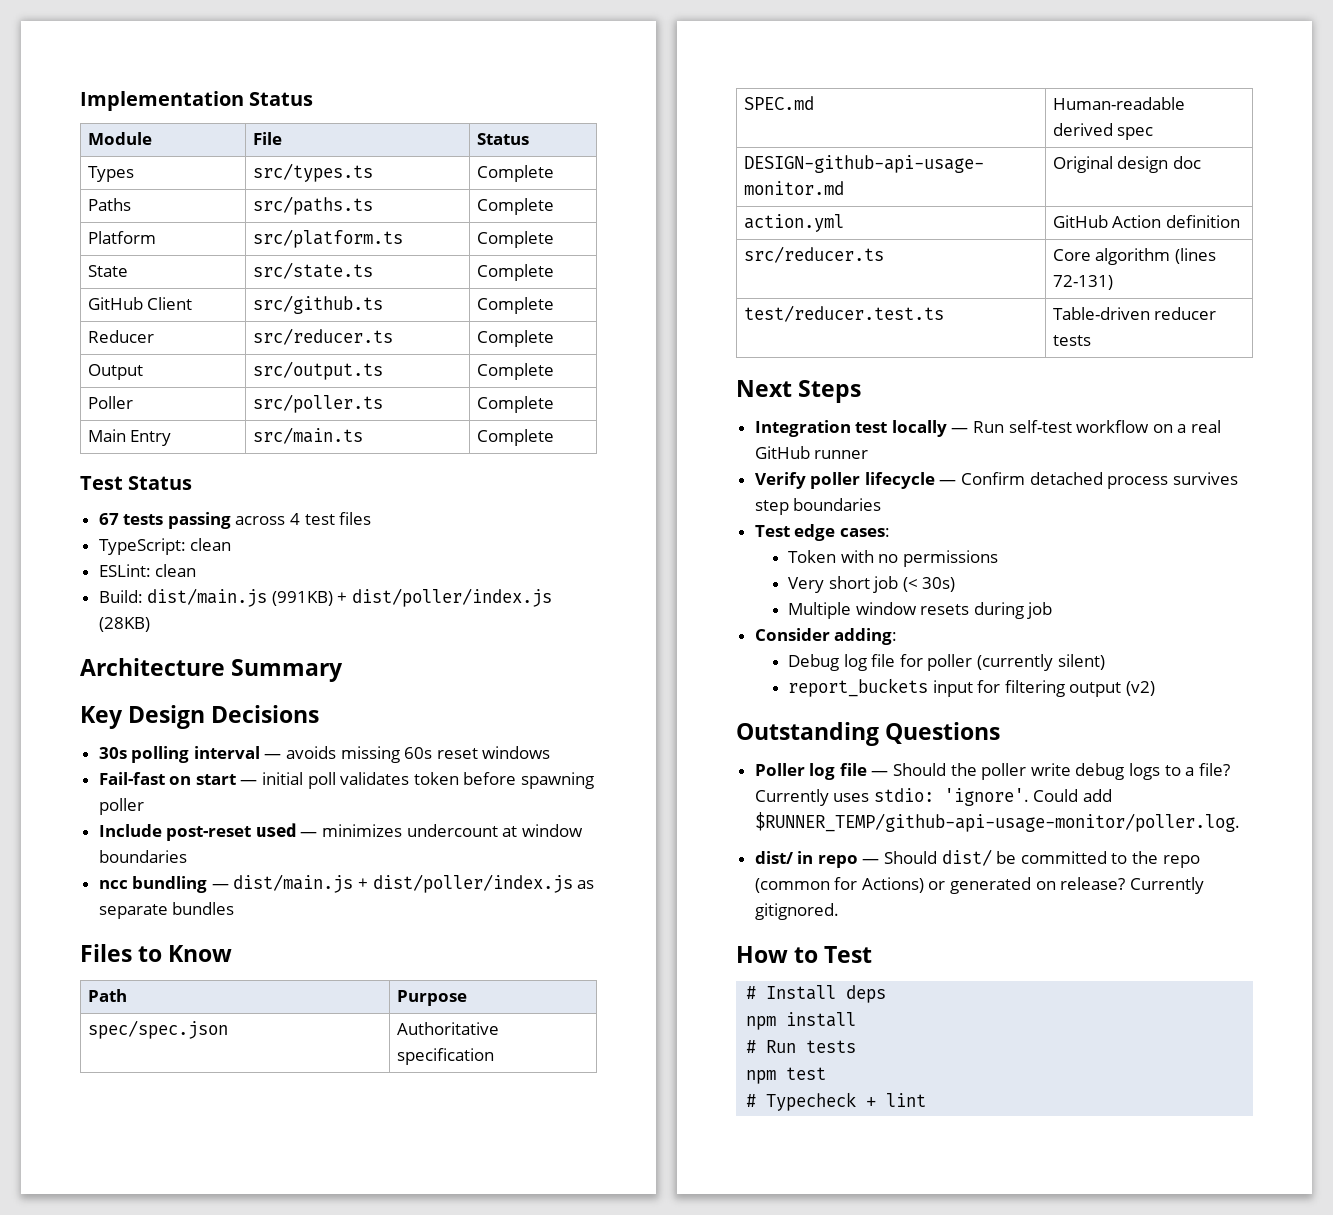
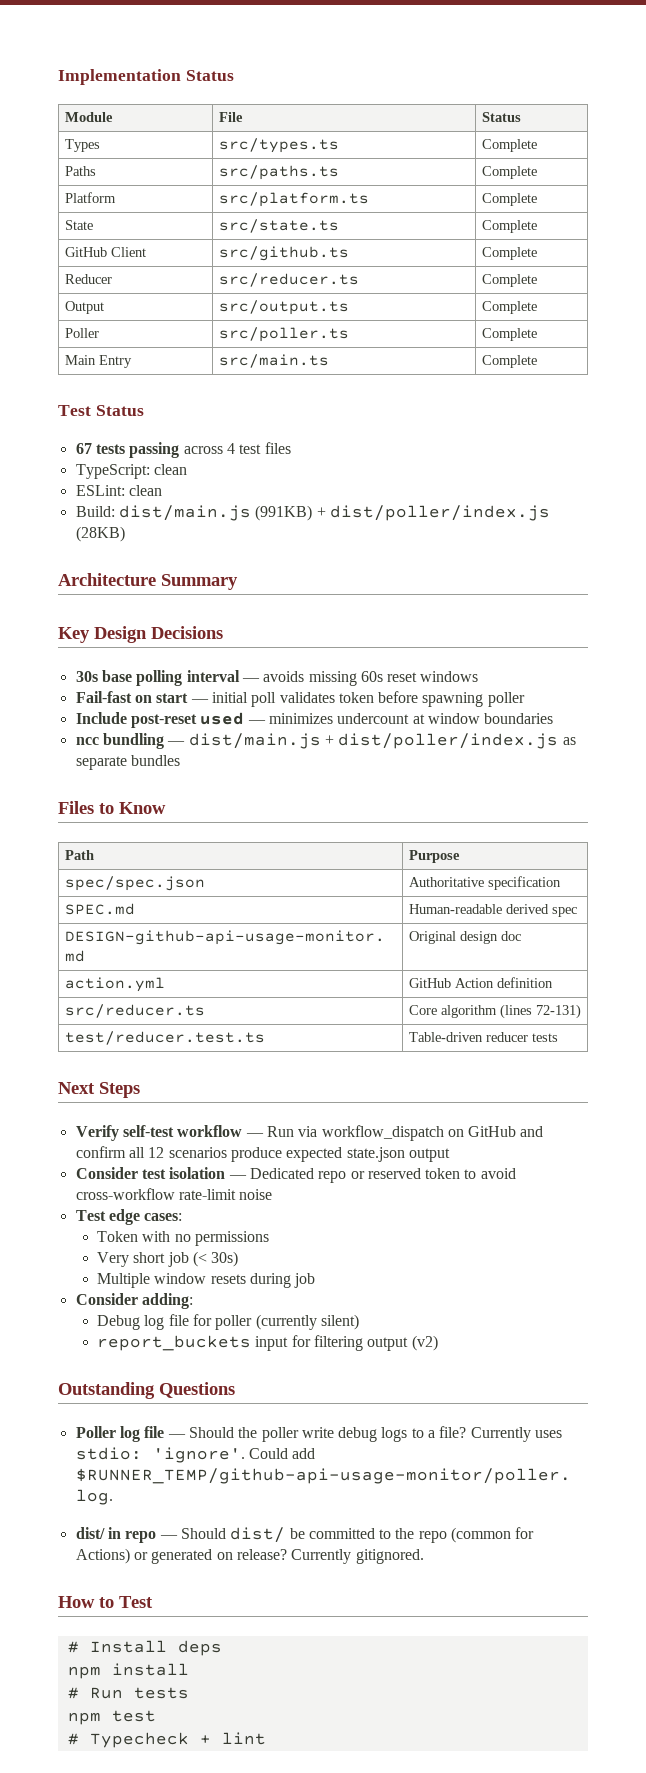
- 30s polling interval — avoids missing 60s reset windows
+ 30s base polling interval — avoids missing 60s reset windows
- Integration test locally — Run self-test workflow on a real GitHub runner
- Verify poller lifecycle — Confirm detached process survives step boundaries
+ Verify self-test workflow — Run via workflow_dispatch on GitHub and confirm all 12 scenarios produce expected state.json output
+ Consider test isolation — Dedicated repo or reserved token to avoid cross-workflow rate-limit noise

